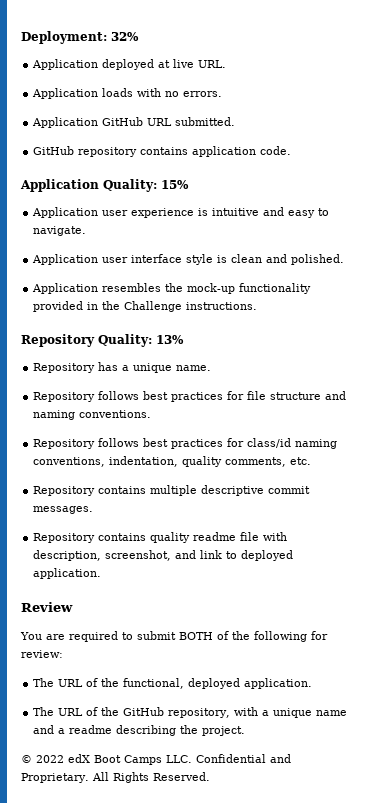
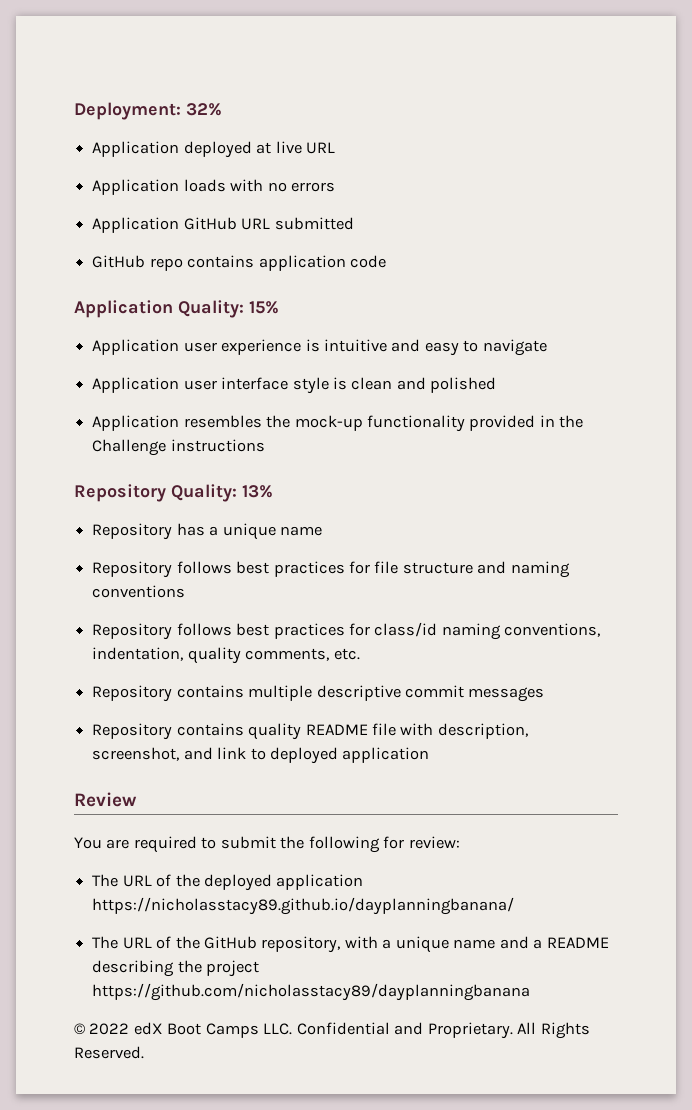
- Application deployed at live URL.
+ Application deployed at live URL
- Application loads with no errors.
+ Application loads with no errors
- Application GitHub URL submitted.
- GitHub repository contains application code.
+ Application GitHub URL submitted
+ GitHub repo contains application code
- Application user experience is intuitive and easy to navigate.
+ Application user experience is intuitive and easy to navigate
- Application user interface style is clean and polished.
+ Application user interface style is clean and polished
- Application resembles the mock-up functionality provided in the Challenge instructions.
+ Application resembles the mock-up functionality provided in the Challenge instructions
- Repository has a unique name.
+ Repository has a unique name
- Repository follows best practices for file structure and naming conventions.
+ Repository follows best practices for file structure and naming conventions
- Repository contains multiple descriptive commit messages.
+ Repository contains multiple descriptive commit messages
- Repository contains quality readme file with description, screenshot, and link to deployed application.
+ Repository contains quality README file with description, screenshot, and link to deployed application
- You are required to submit BOTH of the following for review:
+ You are required to submit the following for review:
- The URL of the functional, deployed application.
+ The URL of the deployed application https://nicholasstacy89.github.io/dayplanningbanana/
- The URL of the GitHub repository, with a unique name and a readme describing the project.
+ The URL of the GitHub repository, with a unique name and a README describing the project https://github.com/nicholasstacy89/dayplanningbanana

